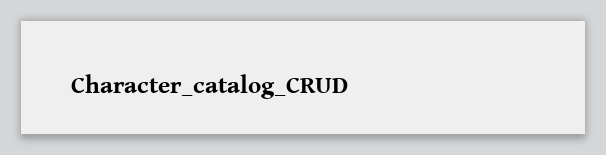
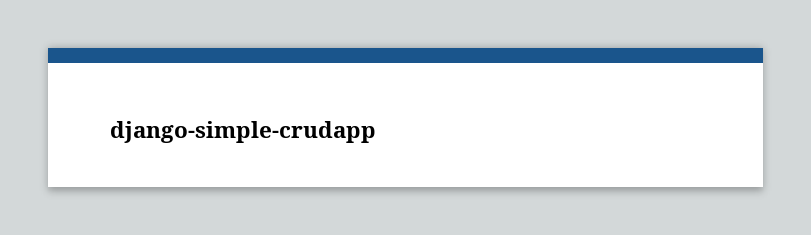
- Character_catalog_CRUD
+ django-simple-crudapp

